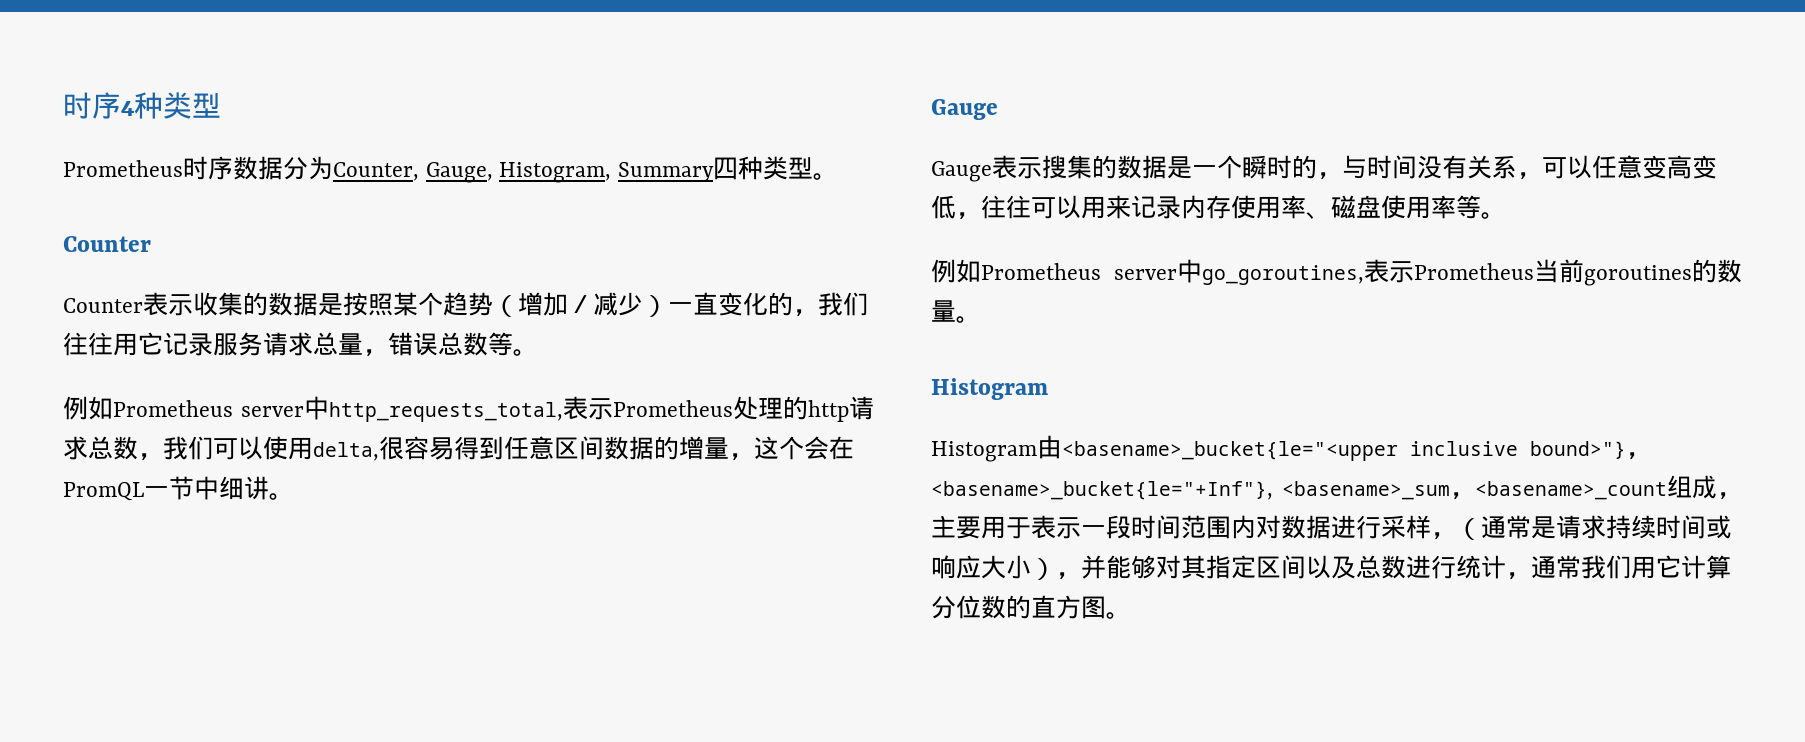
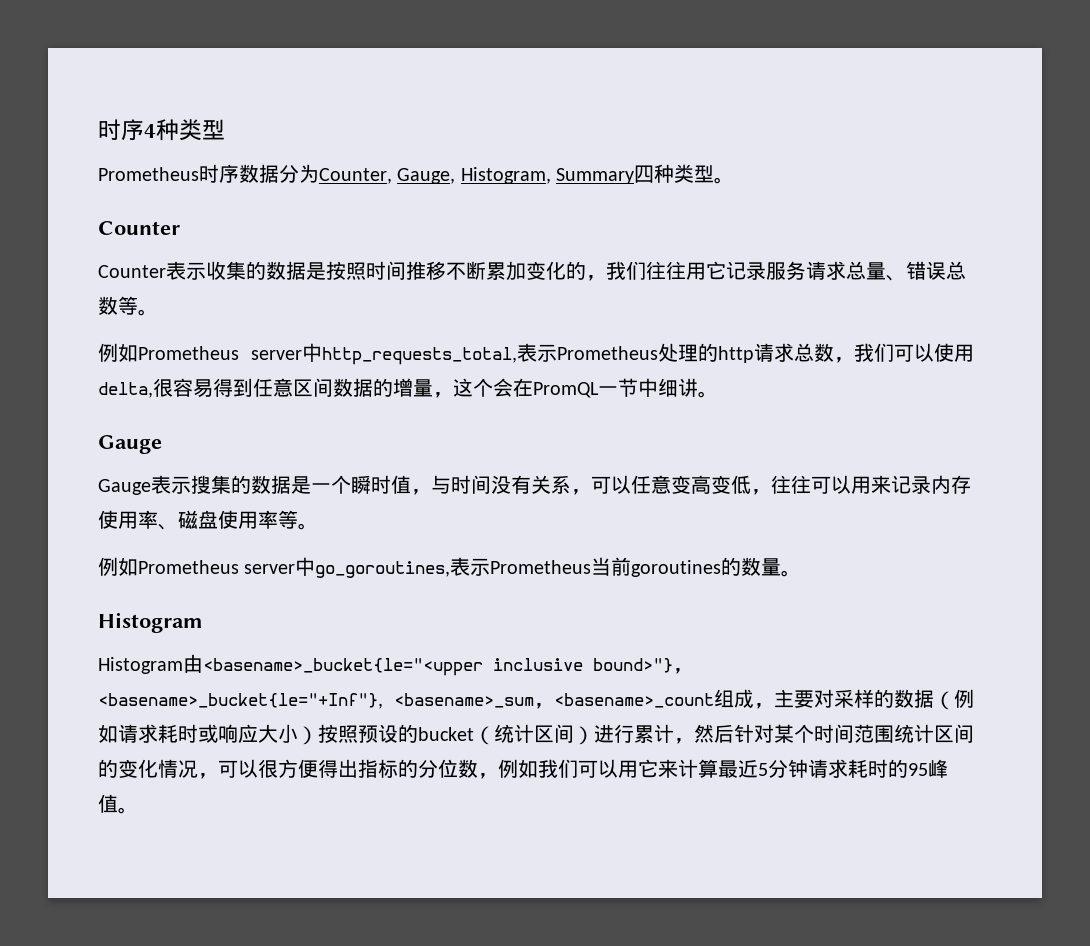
- Counter表示收集的数据是按照某个趋势（增加／减少）一直变化的，我们往往用它记录服务请求总量，错误总数等。
+ Counter表示收集的数据是按照时间推移不断累加变化的，我们往往用它记录服务请求总量、错误总数等。
- Gauge表示搜集的数据是一个瞬时的，与时间没有关系，可以任意变高变低，往往可以用来记录内存使用率、磁盘使用率等。
+ Gauge表示搜集的数据是一个瞬时值，与时间没有关系，可以任意变高变低，往往可以用来记录内存使用率、磁盘使用率等。
- Histogram由<basename>_bucket{le="<upper inclusive bound>"}，<basename>_bucket{le="+Inf"}, <basename>_sum，<basename>_count组成，主要用于表示一段时间范围内对数据进行采样，（通常是请求持续时间或响应大小），并能够对其指定区间以及总数进行统计，通常我们用它计算分位数的直方图。
+ Histogram由<basename>_bucket{le="<upper inclusive bound>"}，<basename>_bucket{le="+Inf"}, <basename>_sum，<basename>_count组成，主要对采样的数据（例如请求耗时或响应大小）按照预设的bucket（统计区间）进行累计，然后针对某个时间范围统计区间的变化情况，可以很方便得出指标的分位数，例如我们可以用它来计算最近5分钟请求耗时的95峰值。

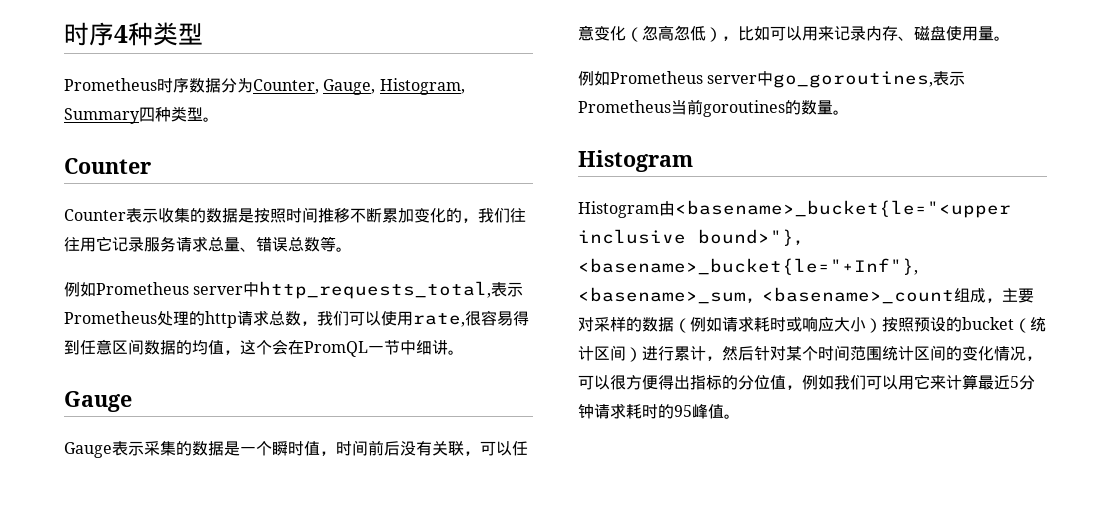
- 例如Prometheus server中http_requests_total,表示Prometheus处理的http请求总数，我们可以使用delta,很容易得到任意区间数据的增量，这个会在PromQL一节中细讲。
+ 例如Prometheus server中http_requests_total,表示Prometheus处理的http请求总数，我们可以使用rate,很容易得到任意区间数据的均值，这个会在PromQL一节中细讲。
- Gauge表示搜集的数据是一个瞬时值，与时间没有关系，可以任意变高变低，往往可以用来记录内存使用率、磁盘使用率等。
+ Gauge表示采集的数据是一个瞬时值，时间前后没有关联，可以任意变化（忽高忽低），比如可以用来记录内存、磁盘使用量。
- Histogram由<basename>_bucket{le="<upper inclusive bound>"}，<basename>_bucket{le="+Inf"}, <basename>_sum，<basename>_count组成，主要对采样的数据（例如请求耗时或响应大小）按照预设的bucket（统计区间）进行累计，然后针对某个时间范围统计区间的变化情况，可以很方便得出指标的分位数，例如我们可以用它来计算最近5分钟请求耗时的95峰值。
+ Histogram由<basename>_bucket{le="<upper inclusive bound>"}，<basename>_bucket{le="+Inf"}, <basename>_sum，<basename>_count组成，主要对采样的数据（例如请求耗时或响应大小）按照预设的bucket（统计区间）进行累计，然后针对某个时间范围统计区间的变化情况，可以很方便得出指标的分位值，例如我们可以用它来计算最近5分钟请求耗时的95峰值。

